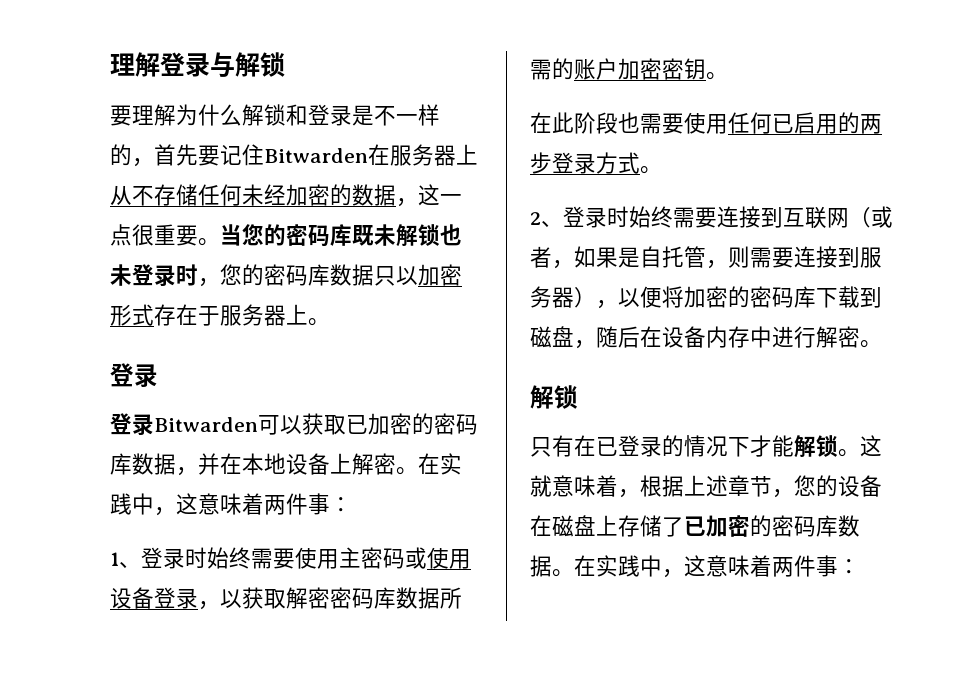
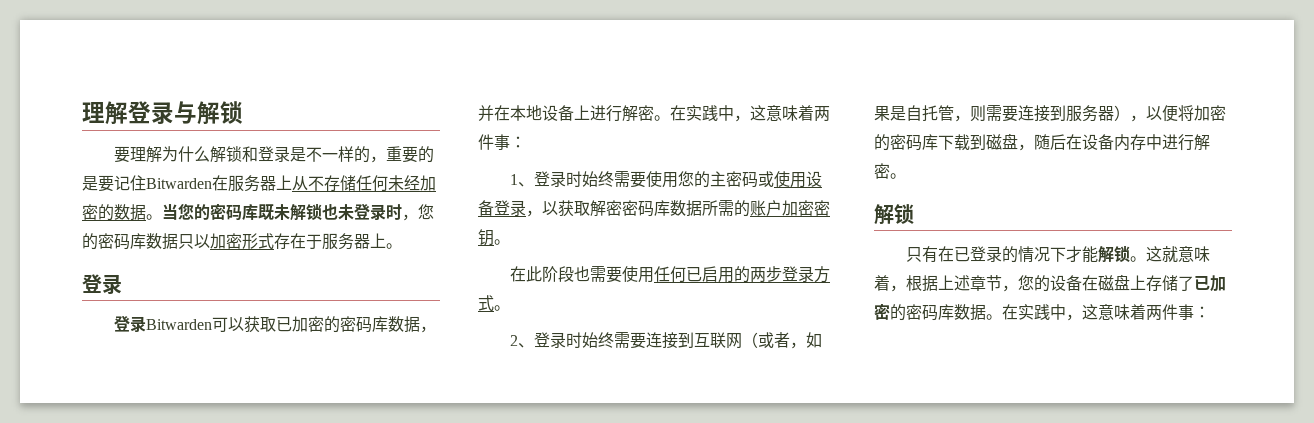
- 要理解为什么解锁和登录是不一样的，首先要记住Bitwarden在服务器上从不存储任何未经加密的数据，这一点很重要。
+ 要理解为什么解锁和登录是不一样的，重要的是要记住Bitwarden在服务器上从不存储任何未经加密的数据。
- 登录Bitwarden可以获取已加密的密码库数据，并在本地设备上解密。
+ 登录Bitwarden可以获取已加密的密码库数据，并在本地设备上进行解密。
- 1、登录时始终需要使用主密码或使用设备登录，以获取解密密码库数据所需的账户加密密钥。
+ 1、登录时始终需要使用您的主密码或使用设备登录，以获取解密密码库数据所需的账户加密密钥。

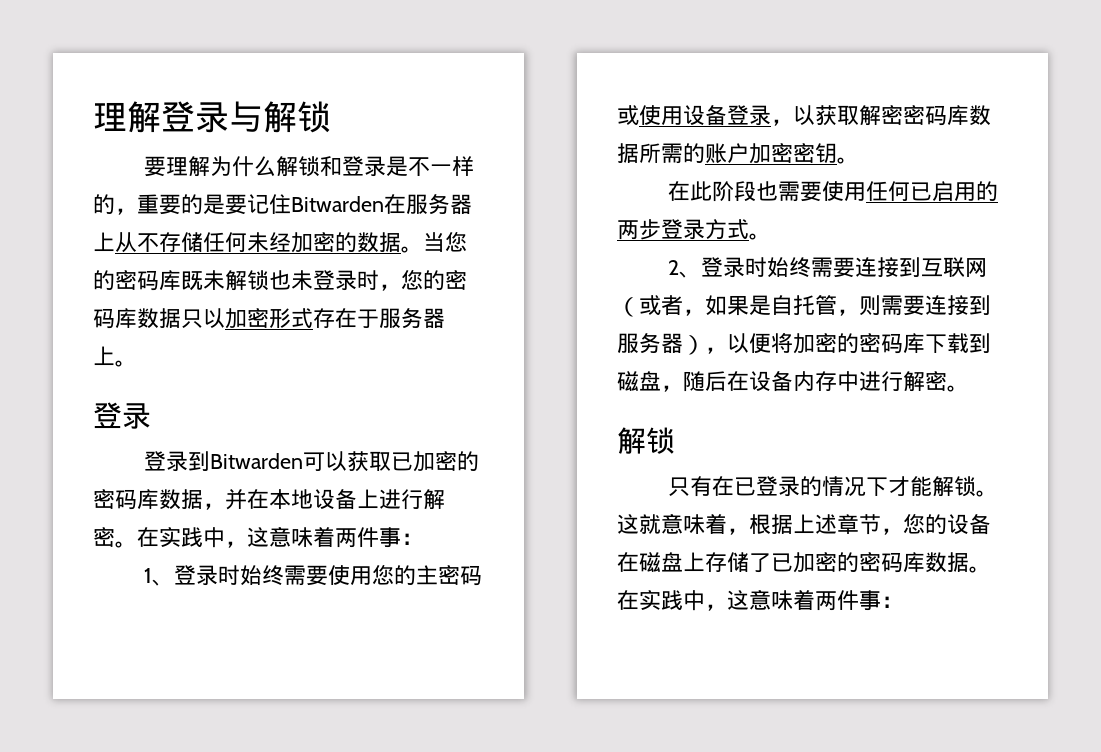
- 登录Bitwarden可以获取已加密的密码库数据，并在本地设备上进行解密。
+ 登录到Bitwarden可以获取已加密的密码库数据，并在本地设备上进行解密。

